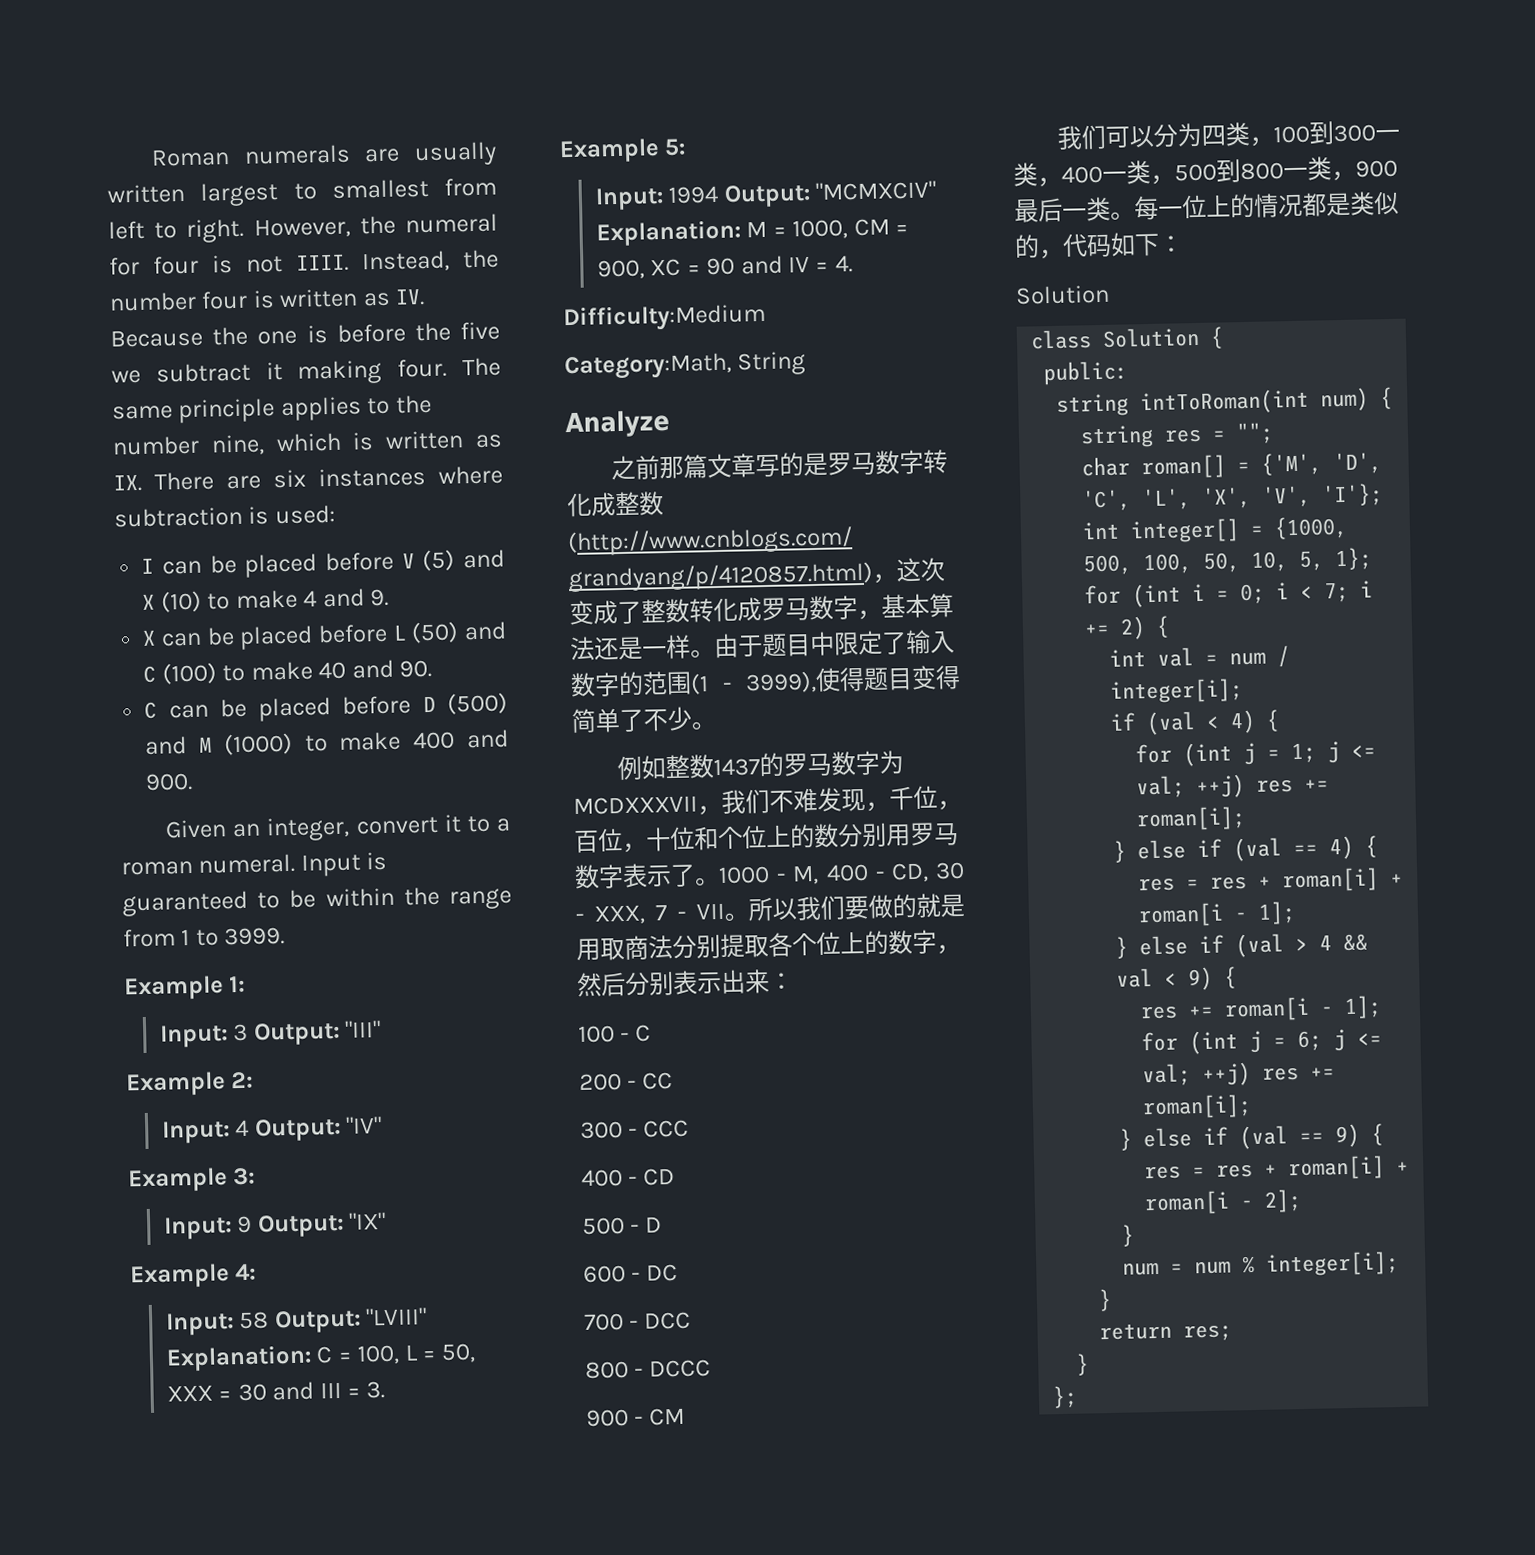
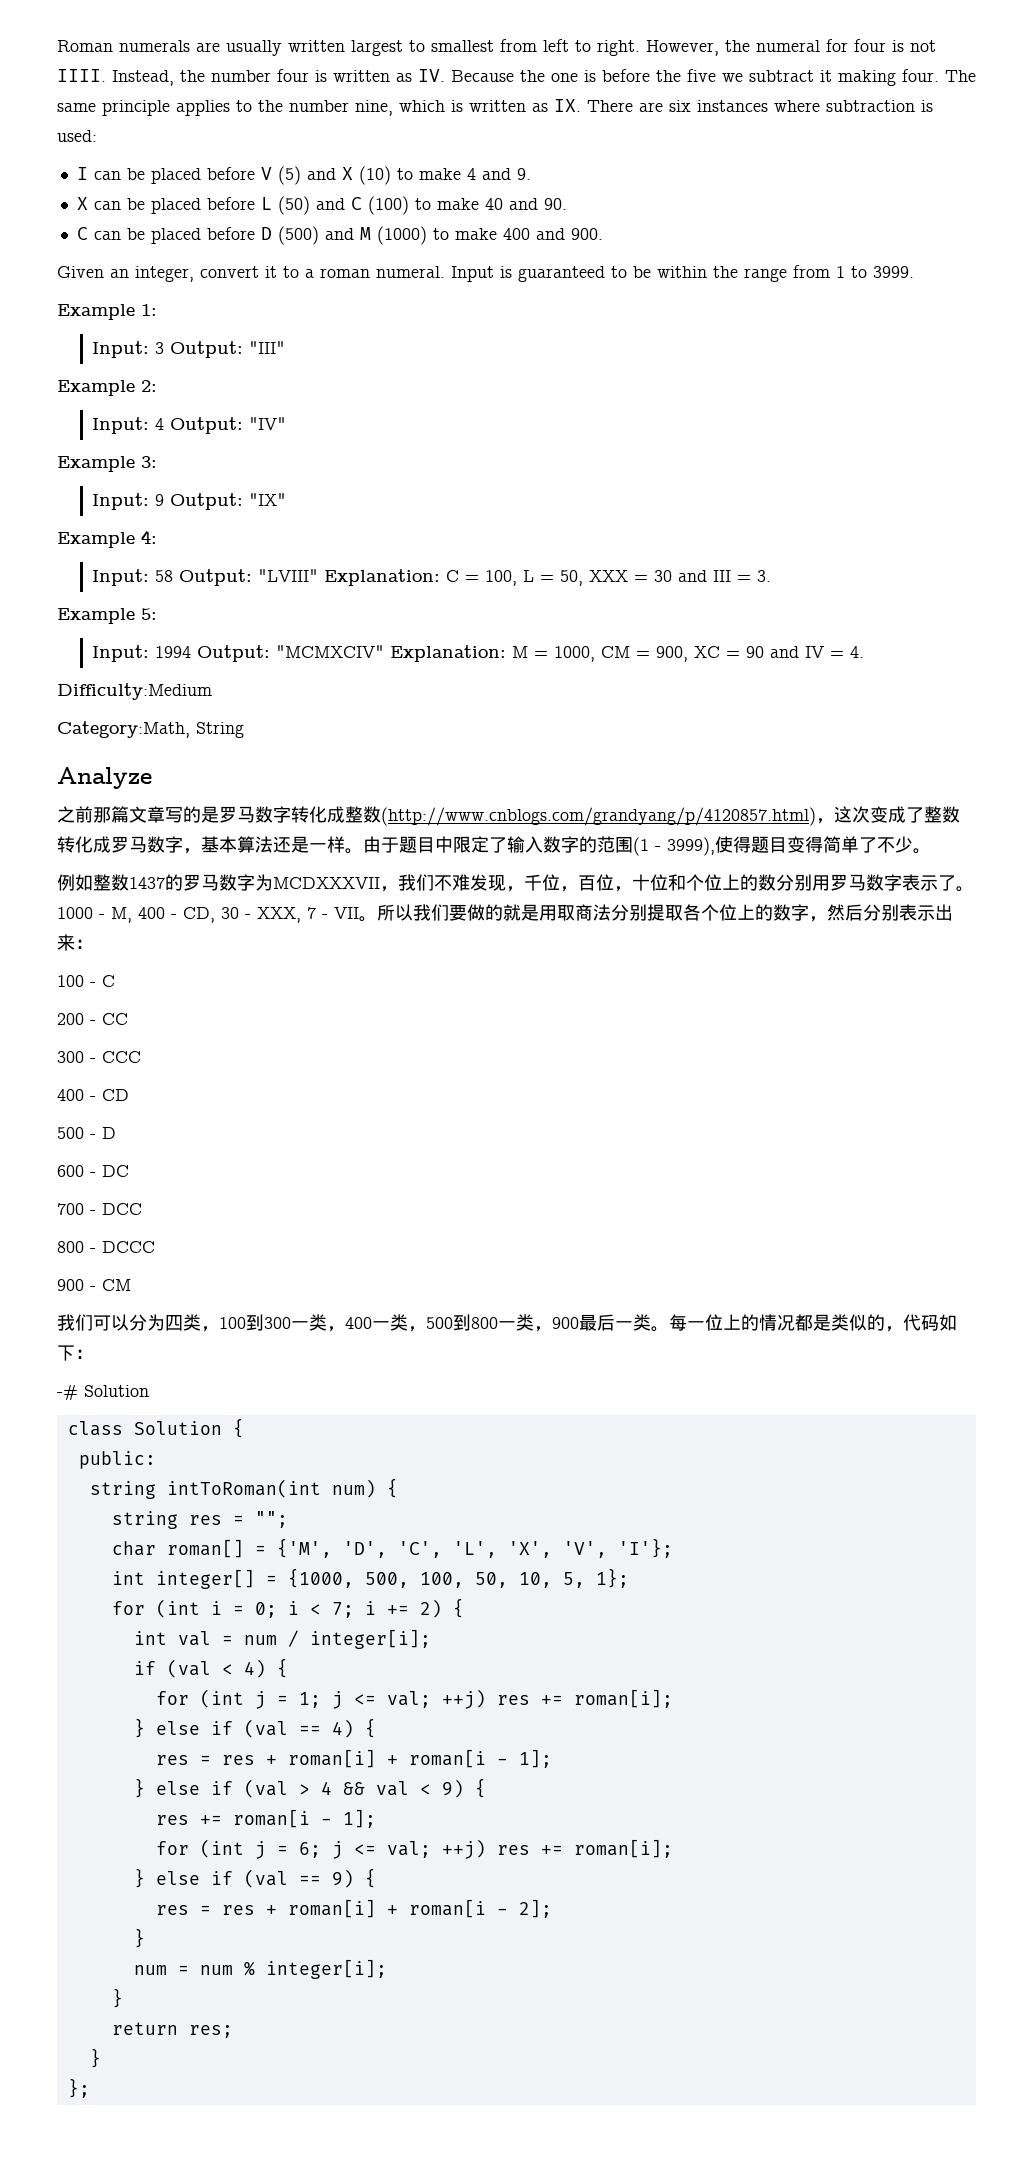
  每一位上的情况都是类似的，代码如下：
- Solution
+ -# Solution

